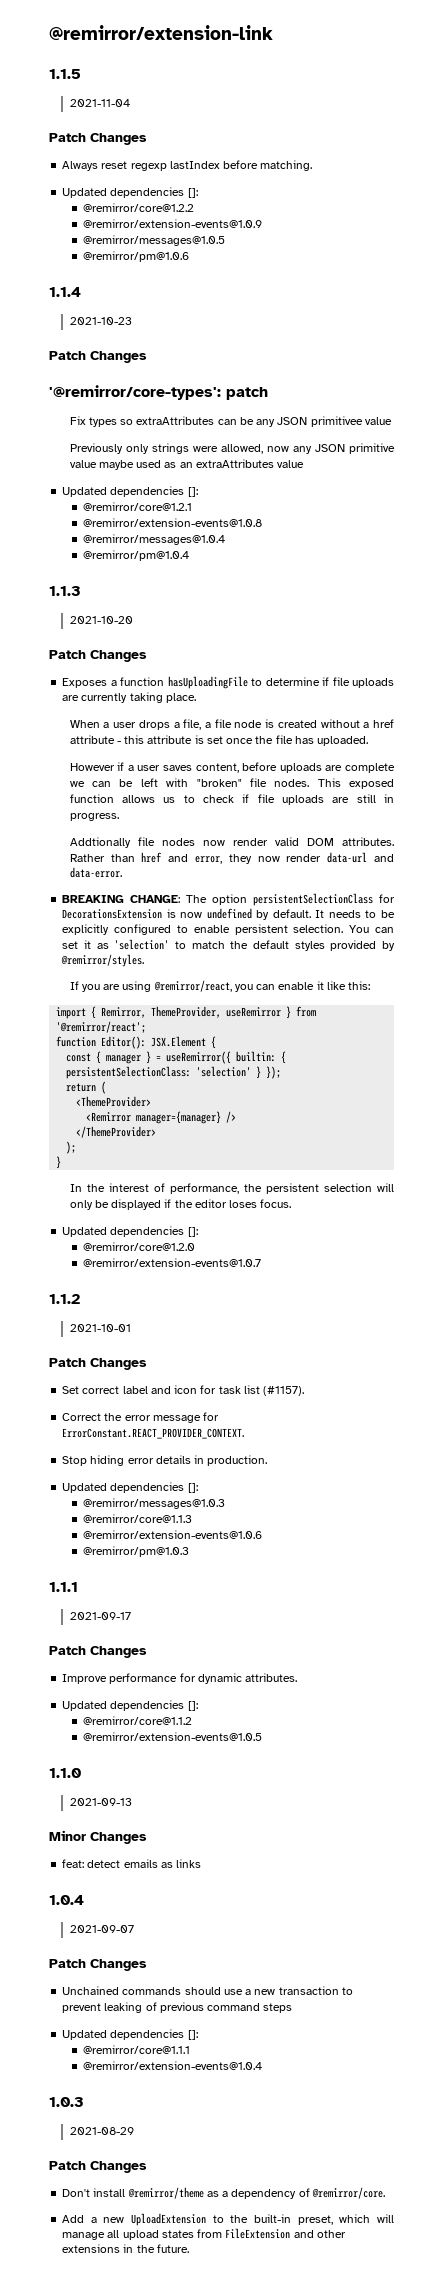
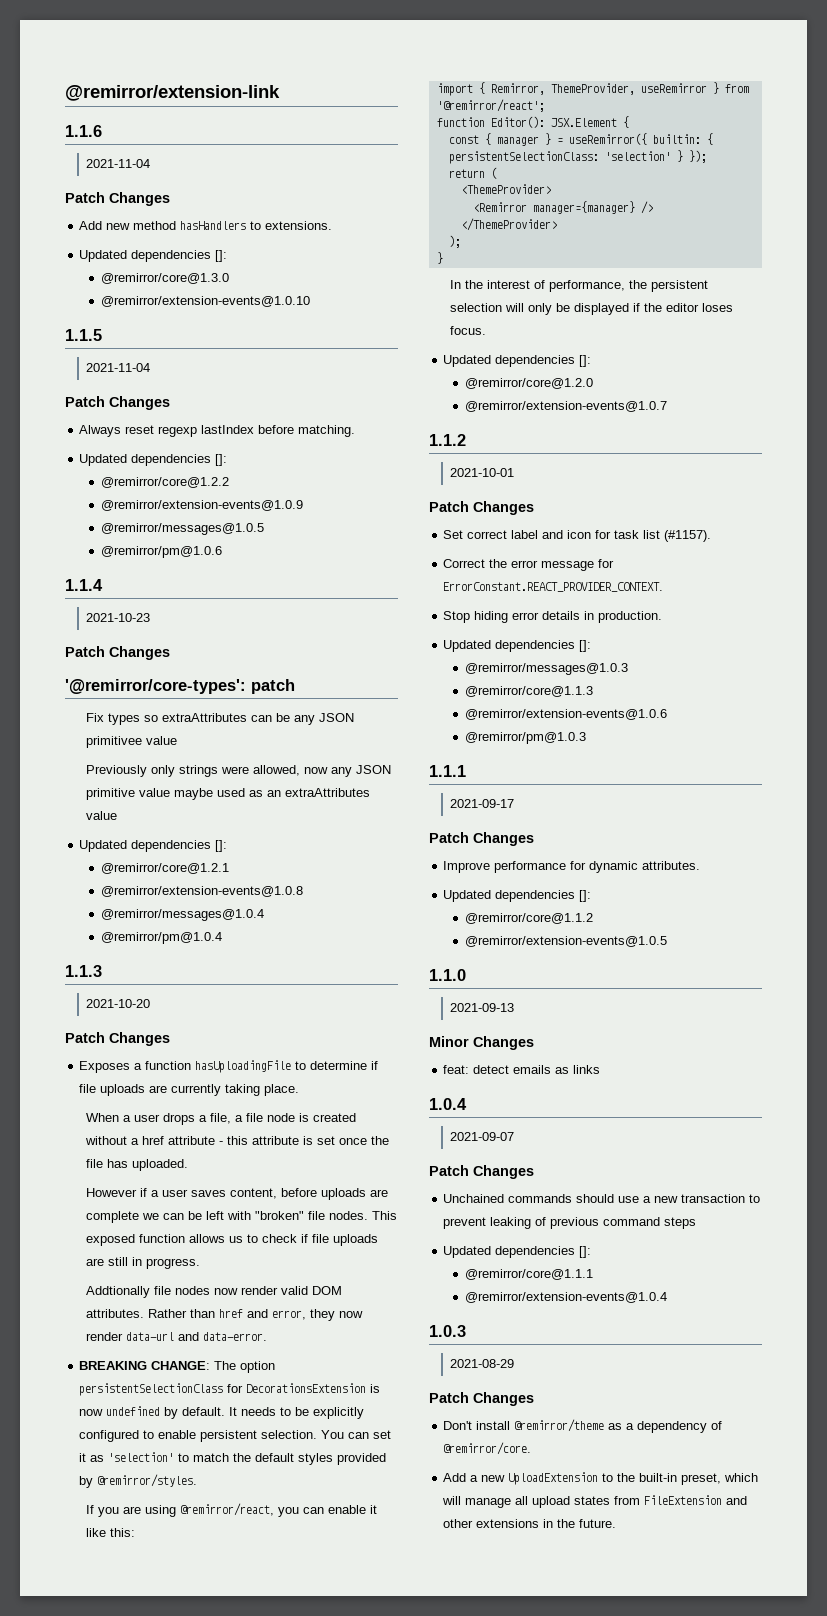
+ 1.1.6
+ 2021-11-04
+ Patch Changes
+ Add new method hasHandlers to extensions.
+ Updated dependencies []:
+ @remirror/core@1.3.0
+ @remirror/extension-events@1.0.10

